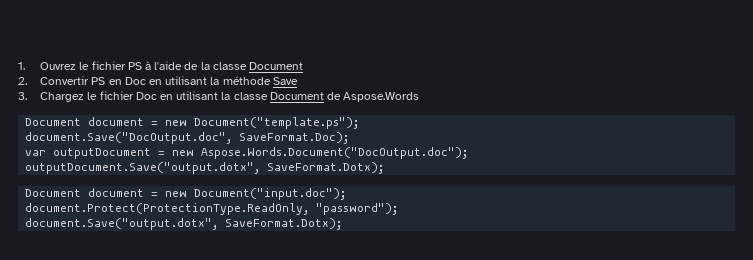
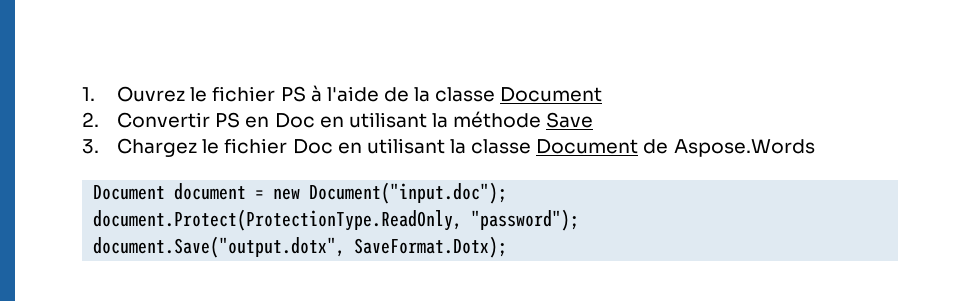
- Document document = new Document("template.ps");
- document.Save("DocOutput.doc", SaveFormat.Doc);
- var outputDocument = new Aspose.Words.Document("DocOutput.doc");
- outputDocument.Save("output.dotx", SaveFormat.Dotx);

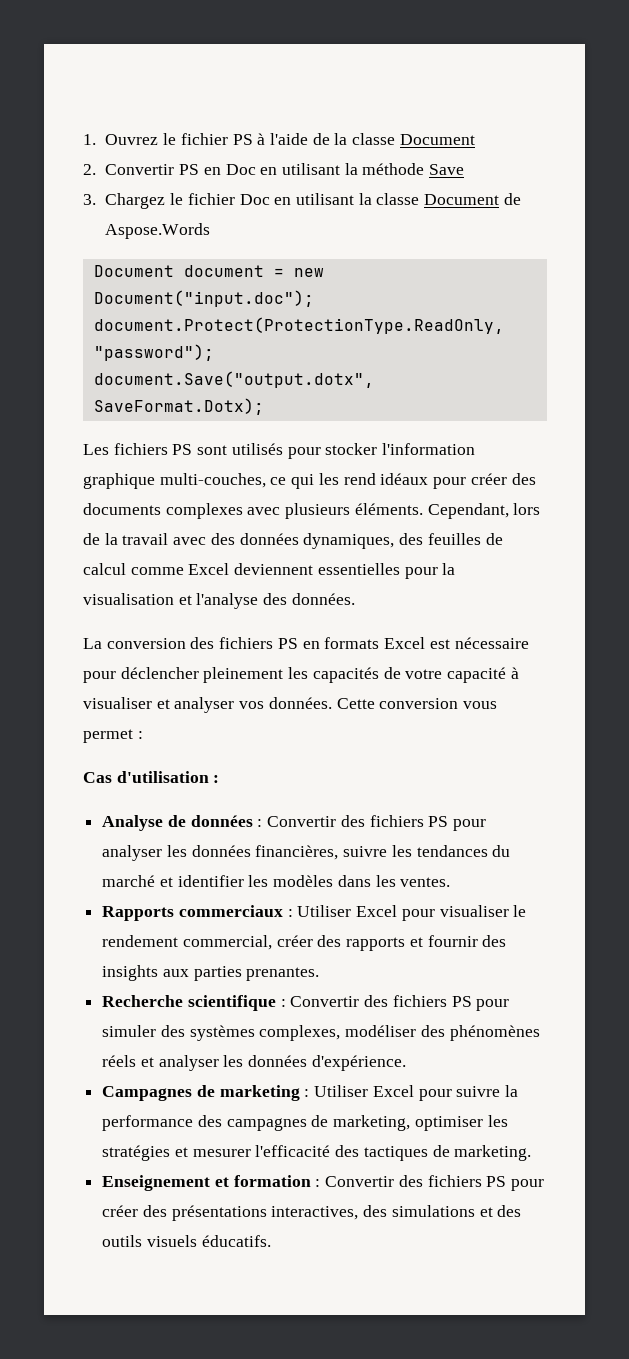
+ Les fichiers PS sont utilisés pour stocker l'information graphique multi-couches, ce qui les rend idéaux pour créer des documents complexes avec plusieurs éléments. Cependant, lors de la travail avec des données dynamiques, des feuilles de calcul comme Excel deviennent essentielles pour la visualisation et l'analyse des données.
+ La conversion des fichiers PS en formats Excel est nécessaire pour déclencher pleinement les capacités de votre capacité à visualiser et analyser vos données. Cette conversion vous permet :
+ Cas d'utilisation :
+ Analyse de données : Convertir des fichiers PS pour analyser les données financières, suivre les tendances du marché et identifier les modèles dans les ventes.
+ Rapports commerciaux : Utiliser Excel pour visualiser le rendement commercial, créer des rapports et fournir des insights aux parties prenantes.
+ Recherche scientifique : Convertir des fichiers PS pour simuler des systèmes complexes, modéliser des phénomènes réels et analyser les données d'expérience.
+ Campagnes de marketing : Utiliser Excel pour suivre la performance des campagnes de marketing, optimiser les stratégies et mesurer l'efficacité des tactiques de marketing.
+ Enseignement et formation : Convertir des fichiers PS pour créer des présentations interactives, des simulations et des outils visuels éducatifs.

